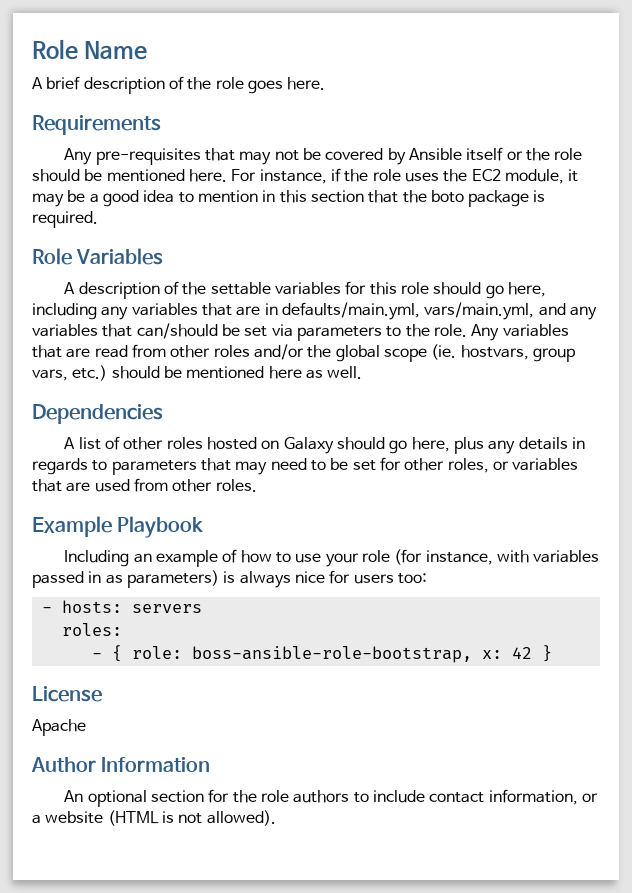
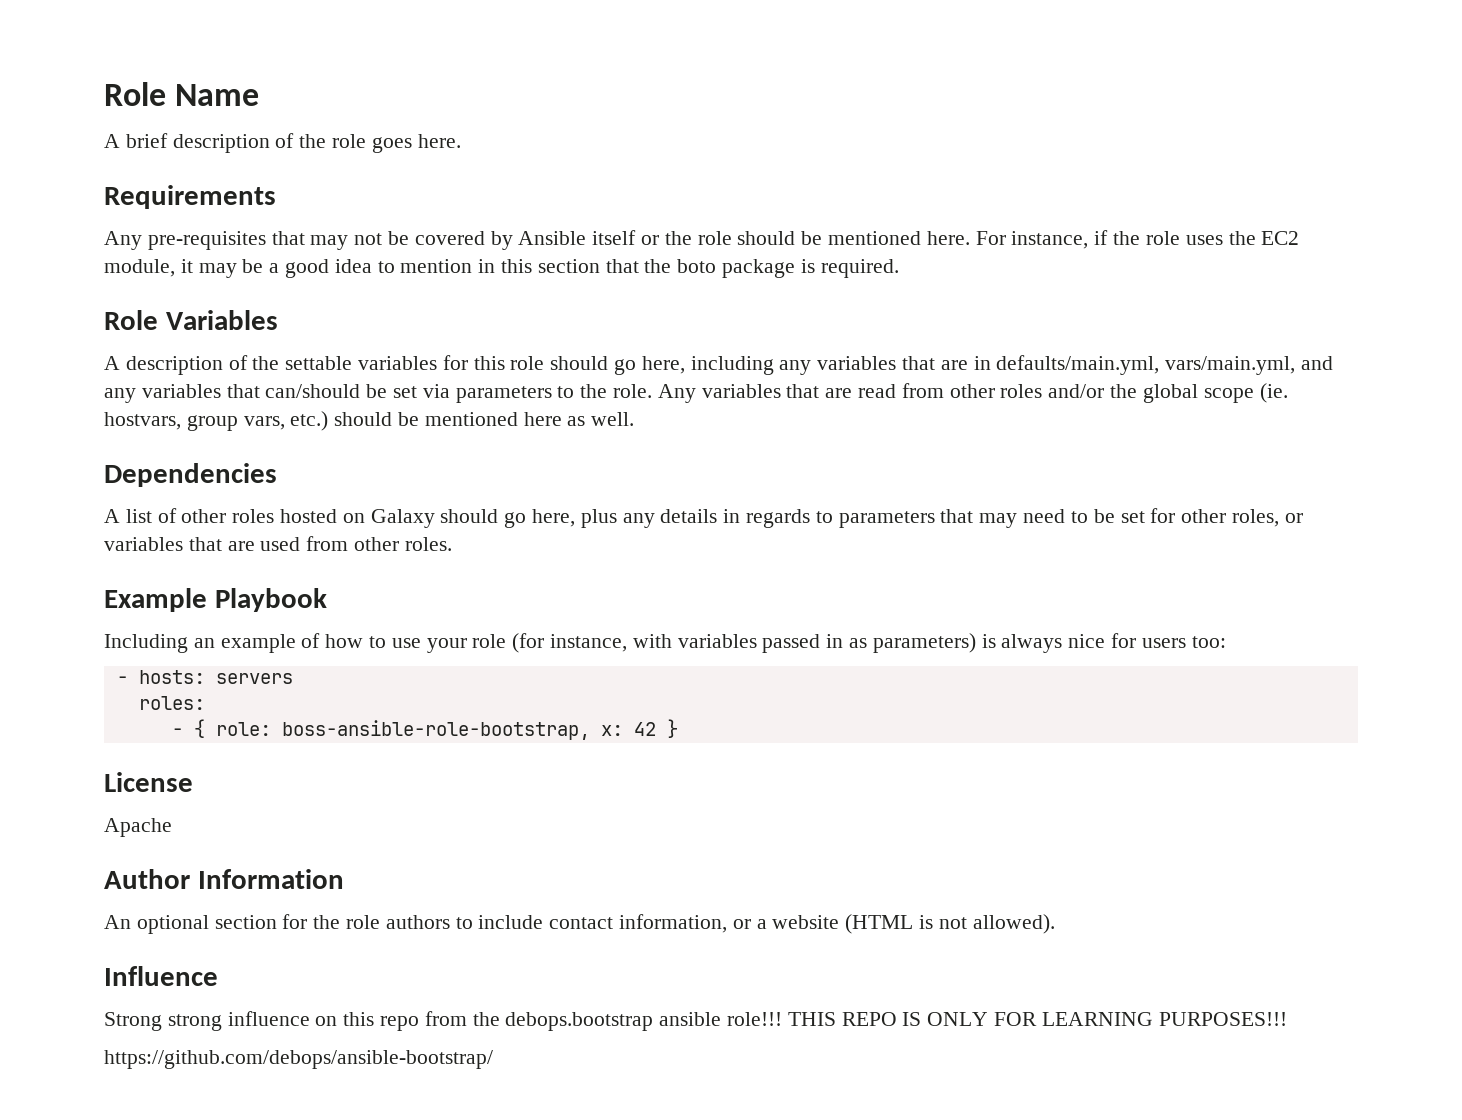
+ Influence
+ Strong strong influence on this repo from the debops.bootstrap ansible role!!! THIS REPO IS ONLY FOR LEARNING PURPOSES!!!
+ https://github.com/debops/ansible-bootstrap/

